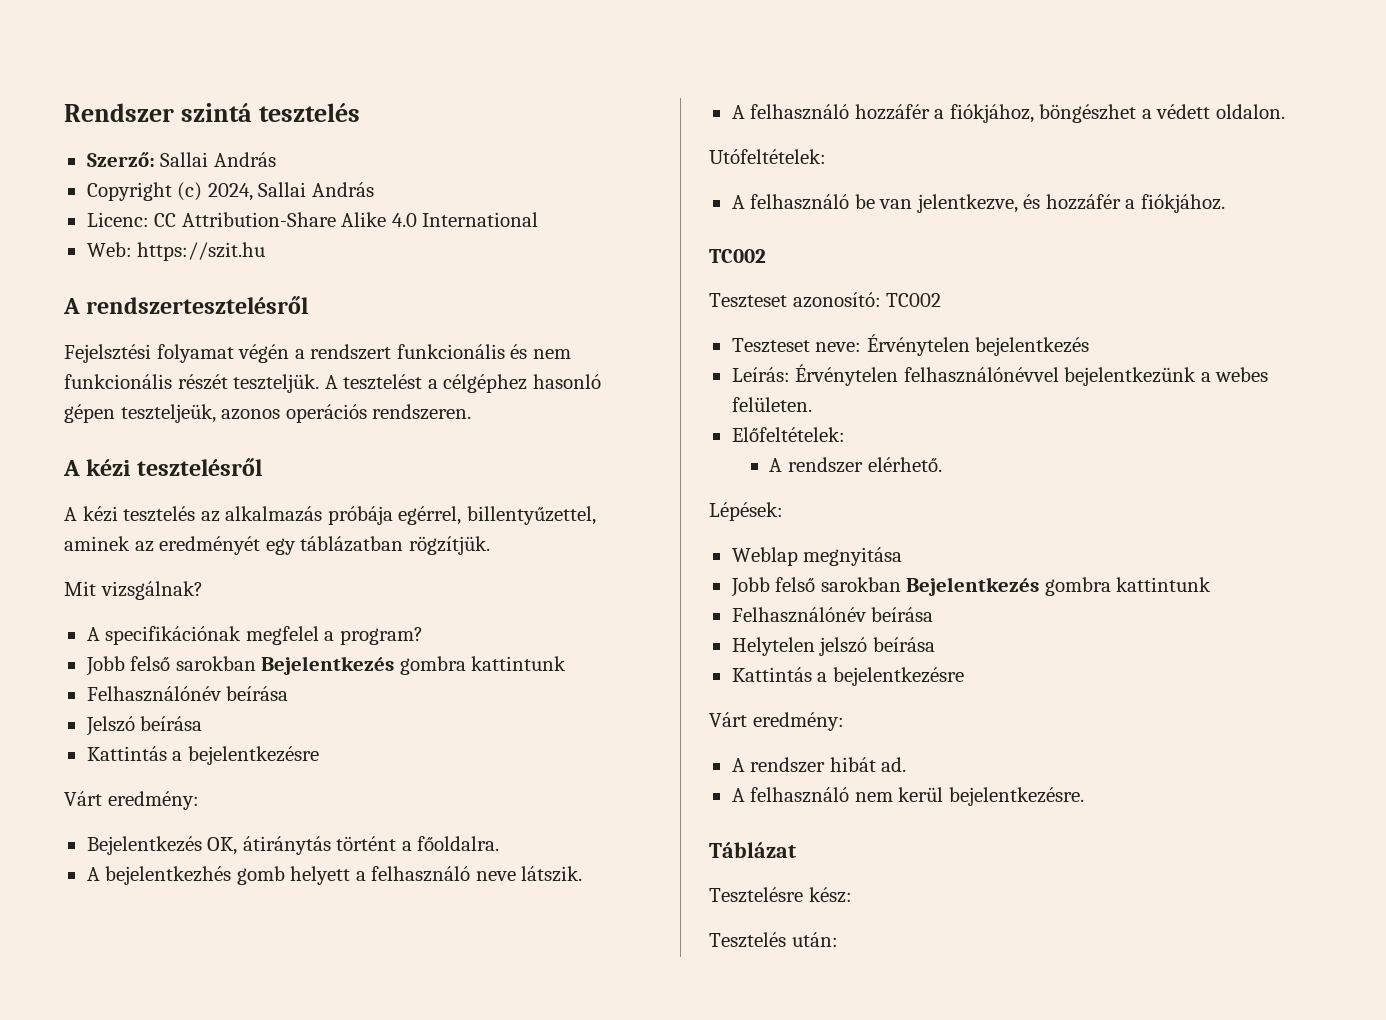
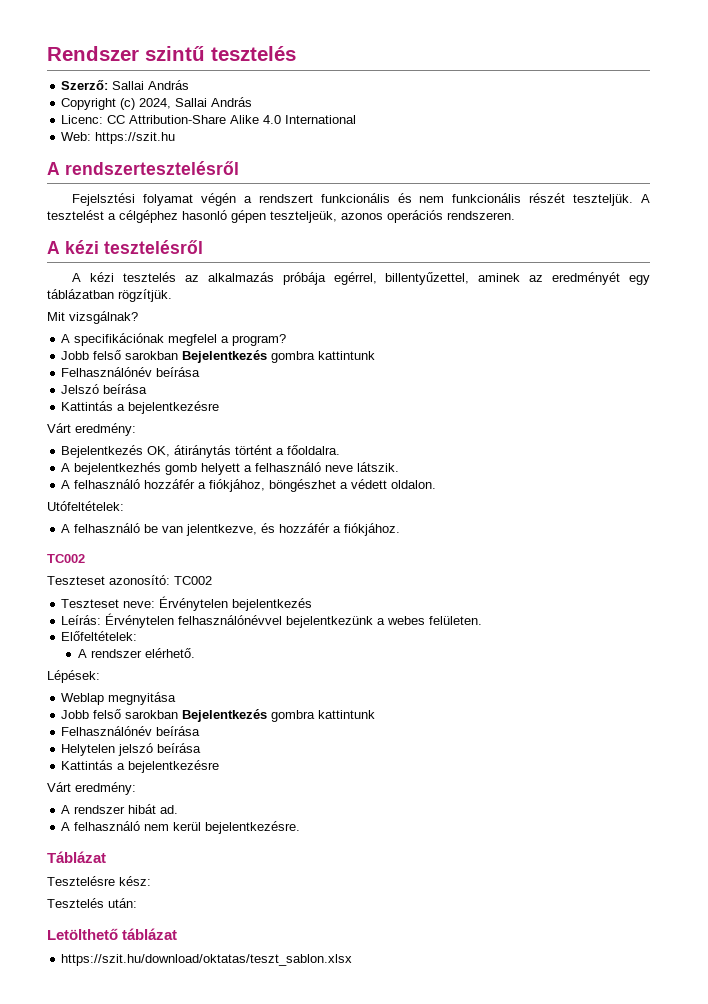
- Rendszer szintá tesztelés
+ Rendszer szintű tesztelés
+ Letölthető táblázat
+ https://szit.hu/download/oktatas/teszt_sablon.xlsx

